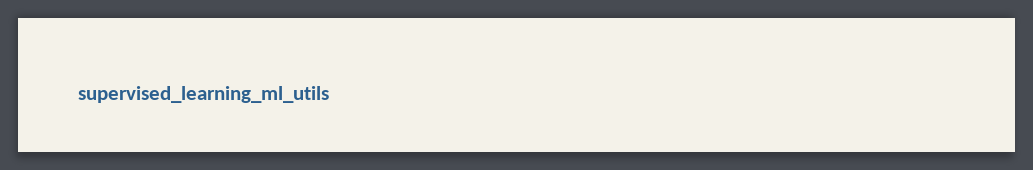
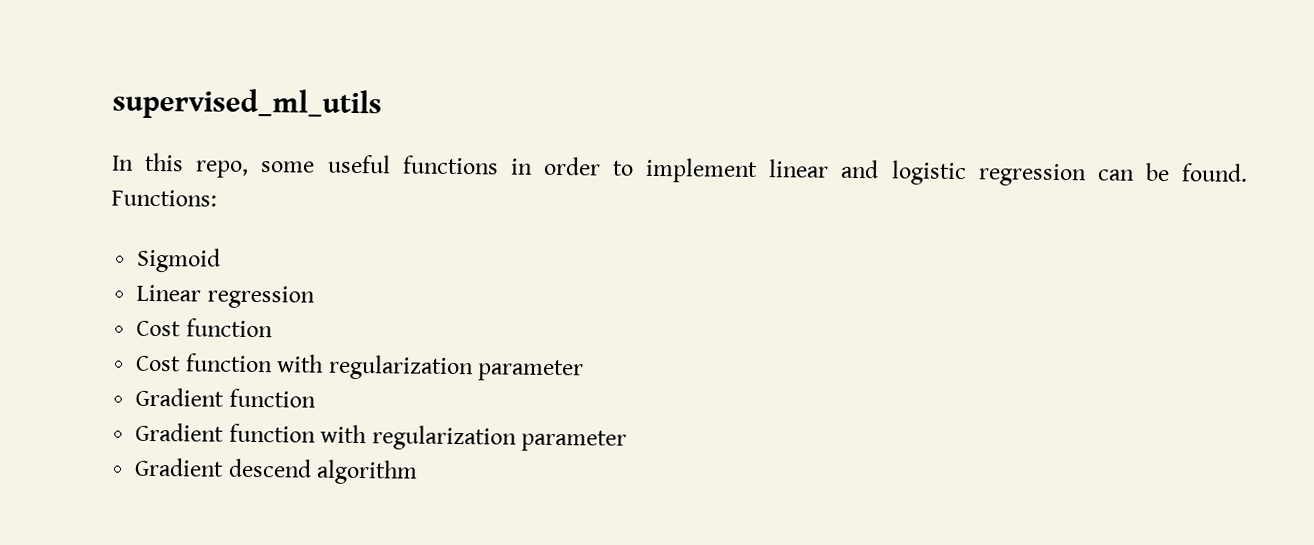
- supervised_learning_ml_utils
+ supervised_ml_utils
+ In this repo, some useful functions in order to implement linear and logistic regression can be found. Functions:
+ Sigmoid
+ Linear regression
+ Cost function
+ Cost function with regularization parameter
+ Gradient function
+ Gradient function with regularization parameter
+ Gradient descend algorithm

